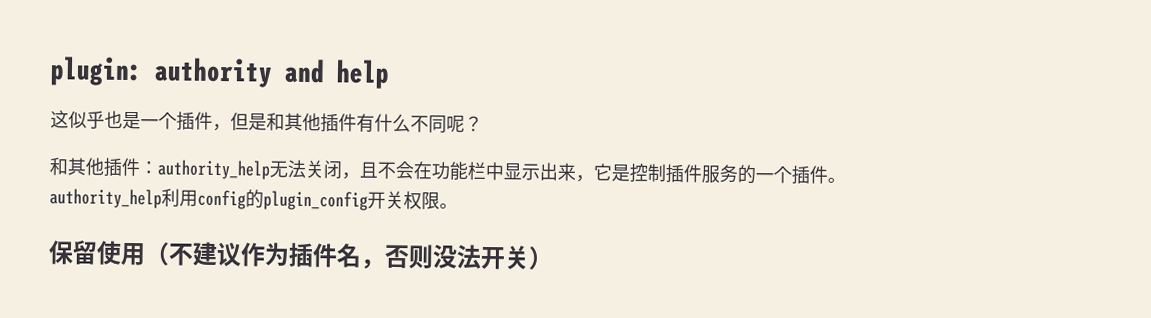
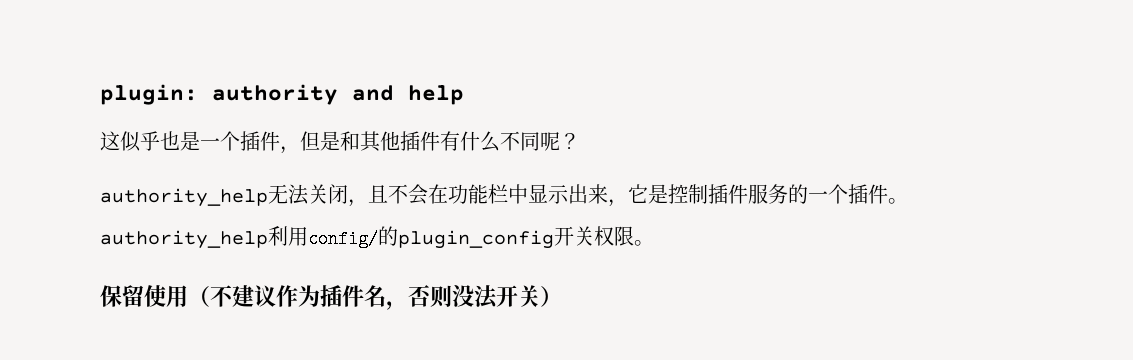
- 和其他插件：authority_help无法关闭，且不会在功能栏中显示出来，它是控制插件服务的一个插件。
+ authority_help无法关闭，且不会在功能栏中显示出来，它是控制插件服务的一个插件。
- authority_help利用config的plugin_config开关权限。
+ authority_help利用config/的plugin_config开关权限。

